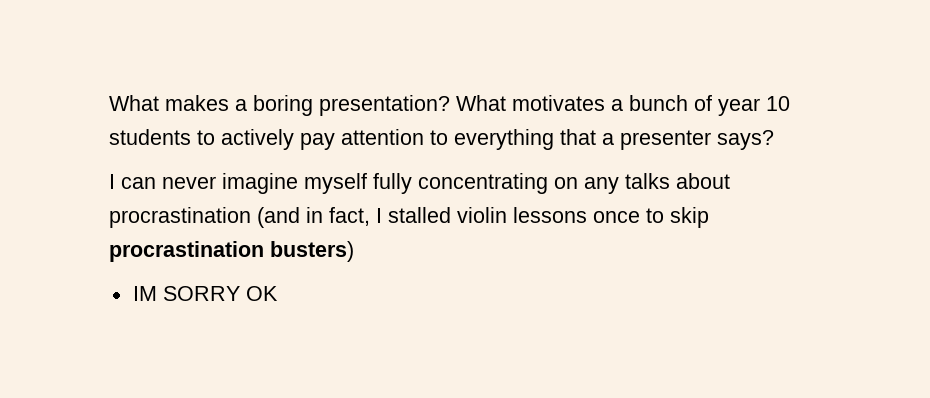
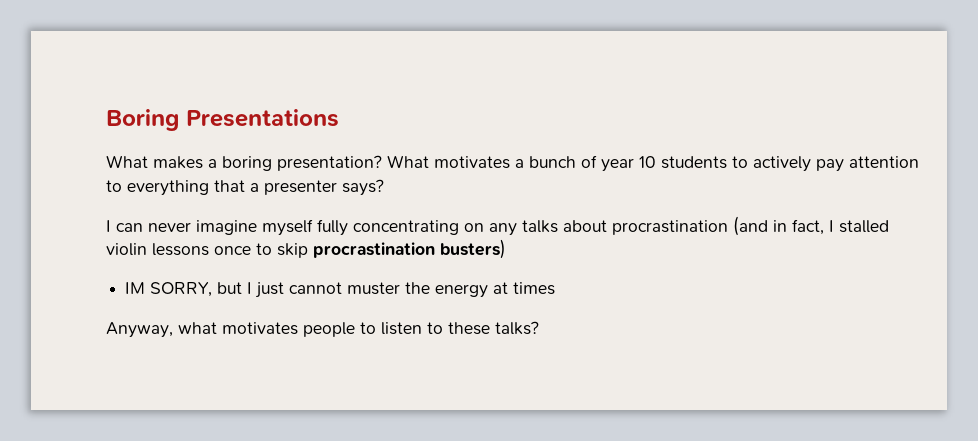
+ Boring Presentations
- IM SORRY OK
+ IM SORRY, but I just cannot muster the energy at times
+ Anyway, what motivates people to listen to these talks?

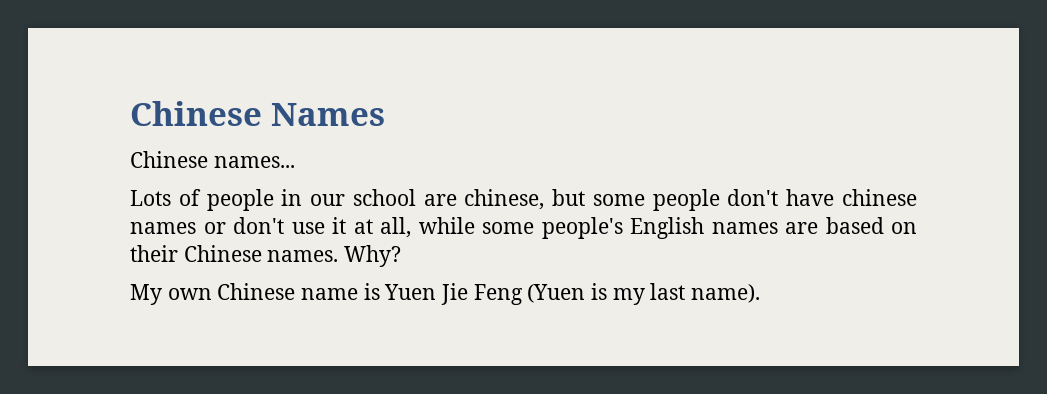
- Boring Presentations
- What makes a boring presentation? What motivates a bunch of year 10 students to actively pay attention to everything that a presenter says?
- I can never imagine myself fully concentrating on any talks about procrastination (and in fact, I stalled violin lessons once to skip procrastination busters)
- IM SORRY, but I just cannot muster the energy at times
- Anyway, what motivates people to listen to these talks?
+ Chinese Names
+ Chinese names...
+ Lots of people in our school are chinese, but some people don't have chinese names or don't use it at all, while some people's English names are based on their Chinese names. Why?
+ My own Chinese name is Yuen Jie Feng (Yuen is my last name).

